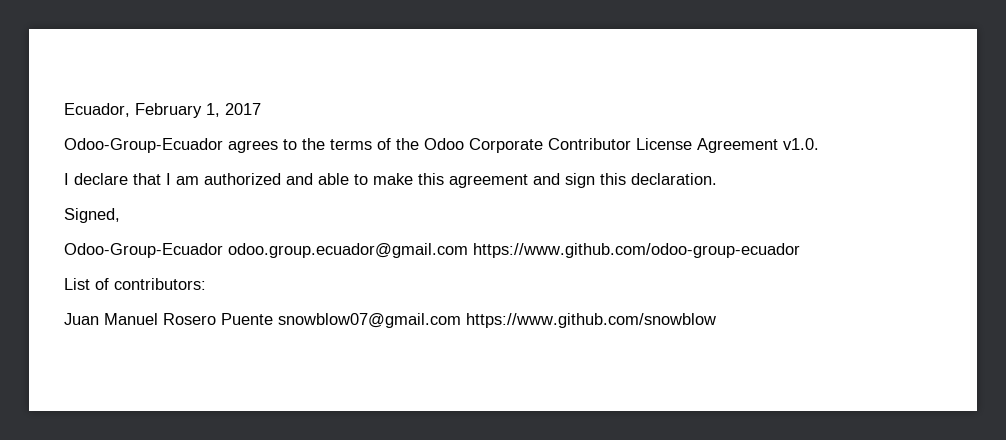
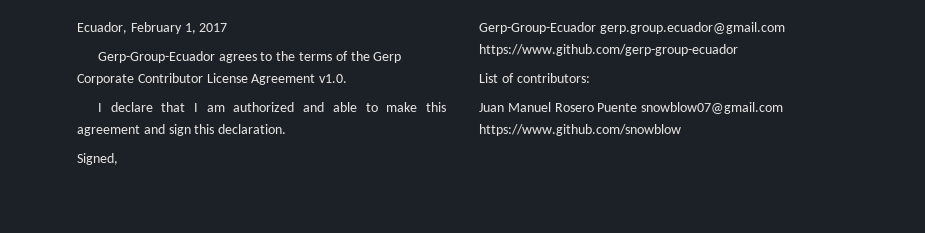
- Odoo-Group-Ecuador agrees to the terms of the Odoo Corporate Contributor License Agreement v1.0.
+ Gerp-Group-Ecuador agrees to the terms of the Gerp Corporate Contributor License Agreement v1.0.
- Odoo-Group-Ecuador odoo.group.ecuador@gmail.com https://www.github.com/odoo-group-ecuador
+ Gerp-Group-Ecuador gerp.group.ecuador@gmail.com https://www.github.com/gerp-group-ecuador

